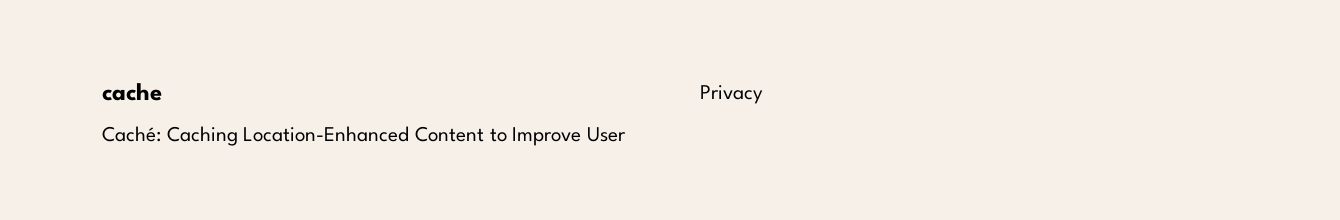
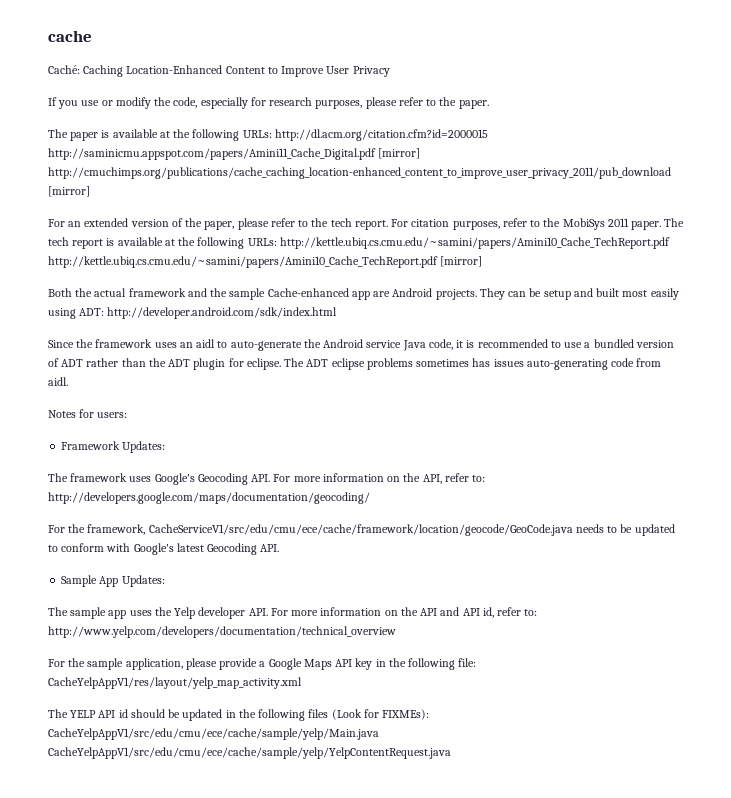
+ If you use or modify the code, especially for research purposes, please refer to the paper.
+ The paper is available at the following URLs: http://dl.acm.org/citation.cfm?id=2000015 http://saminicmu.appspot.com/papers/Amini11_Cache_Digital.pdf [mirror] http://cmuchimps.org/publications/cache_caching_location-enhanced_content_to_improve_user_privacy_2011/pub_download [mirror]
+ For an extended version of the paper, please refer to the tech report. For citation purposes, refer to the MobiSys 2011 paper. The tech report is available at the following URLs: http://kettle.ubiq.cs.cmu.edu/~samini/papers/Amini10_Cache_TechReport.pdf http://kettle.ubiq.cs.cmu.edu/~samini/papers/Amini10_Cache_TechReport.pdf [mirror]
+ Both the actual framework and the sample Cache-enhanced app are Android projects. They can be setup and built most easily using ADT: http://developer.android.com/sdk/index.html
+ Since the framework uses an aidl to auto-generate the Android service Java code, it is recommended to use a bundled version of ADT rather than the ADT plugin for eclipse. The ADT eclipse problems sometimes has issues auto-generating code from aidl.
+ Notes for users:
+ Framework Updates:
+ The framework uses Google's Geocoding API. For more information on the API, refer to: http://developers.google.com/maps/documentation/geocoding/
+ For the framework, CacheServiceV1/src/edu/cmu/ece/cache/framework/location/geocode/GeoCode.java needs to be updated to conform with Google's latest Geocoding API.
+ Sample App Updates:
+ The sample app uses the Yelp developer API. For more information on the API and API id, refer to: http://www.yelp.com/developers/documentation/technical_overview
+ For the sample application, please provide a Google Maps API key in the following file: CacheYelpAppV1/res/layout/yelp_map_activity.xml
+ The YELP API id should be updated in the following files (Look for FIXMEs): CacheYelpAppV1/src/edu/cmu/ece/cache/sample/yelp/Main.java CacheYelpAppV1/src/edu/cmu/ece/cache/sample/yelp/YelpContentRequest.java

